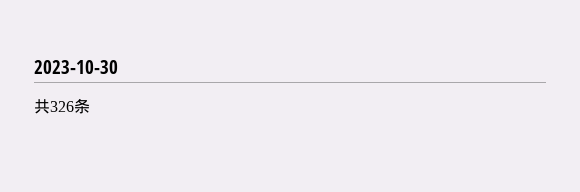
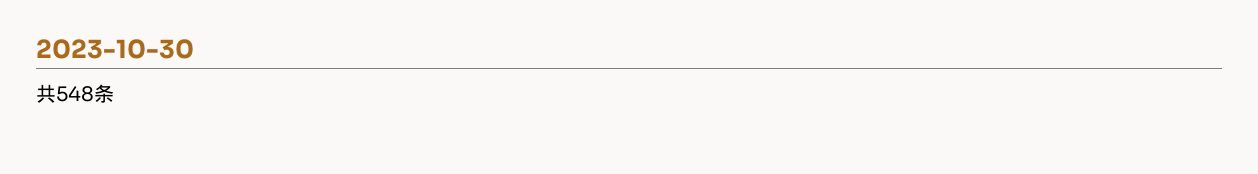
- 共326条
+ 共548条

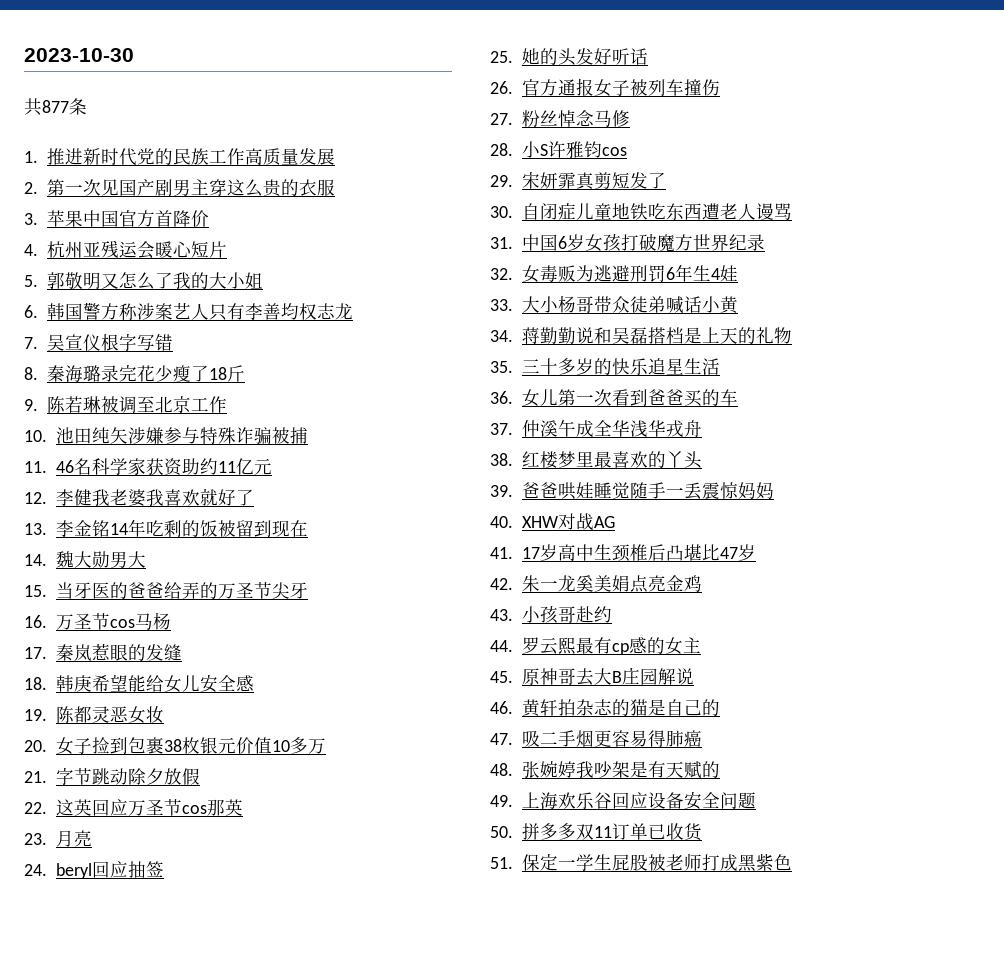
- 共548条
+ 共877条
+ 1.推进新时代党的民族工作高质量发展
+ 2.第一次见国产剧男主穿这么贵的衣服
+ 3.苹果中国官方首降价
+ 4.杭州亚残运会暖心短片
+ 5.郭敬明又怎么了我的大小姐
+ 6.韩国警方称涉案艺人只有李善均权志龙
+ 7.吴宣仪根字写错
+ 8.秦海璐录完花少瘦了18斤
+ 9.陈若琳被调至北京工作
+ 10.池田纯矢涉嫌参与特殊诈骗被捕
+ 11. 46名科学家获资助约11亿元
+ 12.李健我老婆我喜欢就好了
+ 13.李金铭14年吃剩的饭被留到现在
+ 14.魏大勋男大
+ 15.当牙医的爸爸给弄的万圣节尖牙
+ 16.万圣节cos马杨
+ 17.秦岚惹眼的发缝
+ 18.韩庚希望能给女儿安全感
+ 19.陈都灵恶女妆
+ 20.女子捡到包裹38枚银元价值10多万
+ 21.字节跳动除夕放假
+ 22.这英回应万圣节cos那英
+ 23.月亮
+ 24. beryl回应抽签
+ 25.她的头发好听话
+ 26.官方通报女子被列车撞伤
+ 27.粉丝悼念马修
+ 28.小S许雅钧cos
+ 29.宋妍霏真剪短发了
+ 30.自闭症儿童地铁吃东西遭老人谩骂
+ 31.中国6岁女孩打破魔方世界纪录
+ 32.女毒贩为逃避刑罚6年生4娃
+ 33.大小杨哥带众徒弟喊话小黄
+ 34.蒋勤勤说和吴磊搭档是上天的礼物
+ 35.三十多岁的快乐追星生活
+ 36.女儿第一次看到爸爸买的车
+ 37.仲溪午成全华浅华戎舟
+ 38.红楼梦里最喜欢的丫头
+ 39.爸爸哄娃睡觉随手一丢震惊妈妈
+ 40. XHW对战AG
+ 41. 17岁高中生颈椎后凸堪比47岁
+ 42.朱一龙奚美娟点亮金鸡
+ 43.小孩哥赴约
+ 44.罗云熙最有cp感的女主
+ 45.原神哥去大B庄园解说
+ 46.黄轩拍杂志的猫是自己的
+ 47.吸二手烟更容易得肺癌
+ 48.张婉婷我吵架是有天赋的
+ 49.上海欢乐谷回应设备安全问题
+ 50.拼多多双11订单已收货
+ 51.保定一学生屁股被老师打成黑紫色

